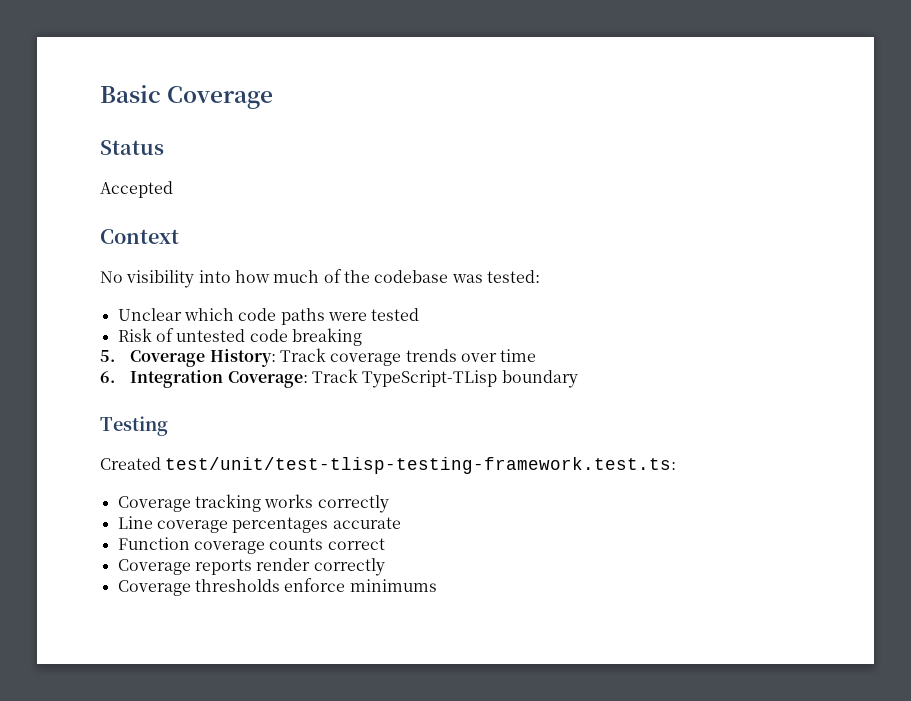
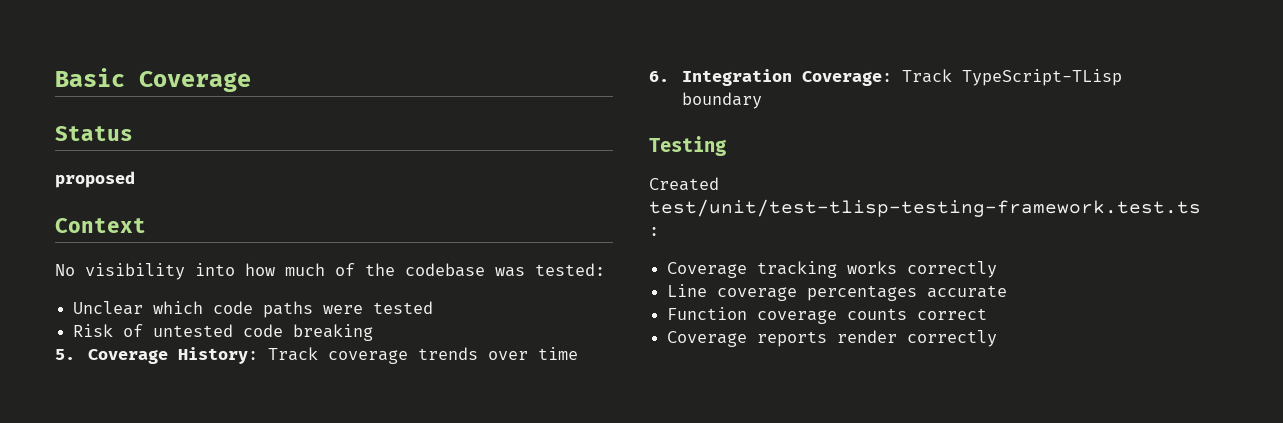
- Accepted
+ proposed
- Coverage thresholds enforce minimums

